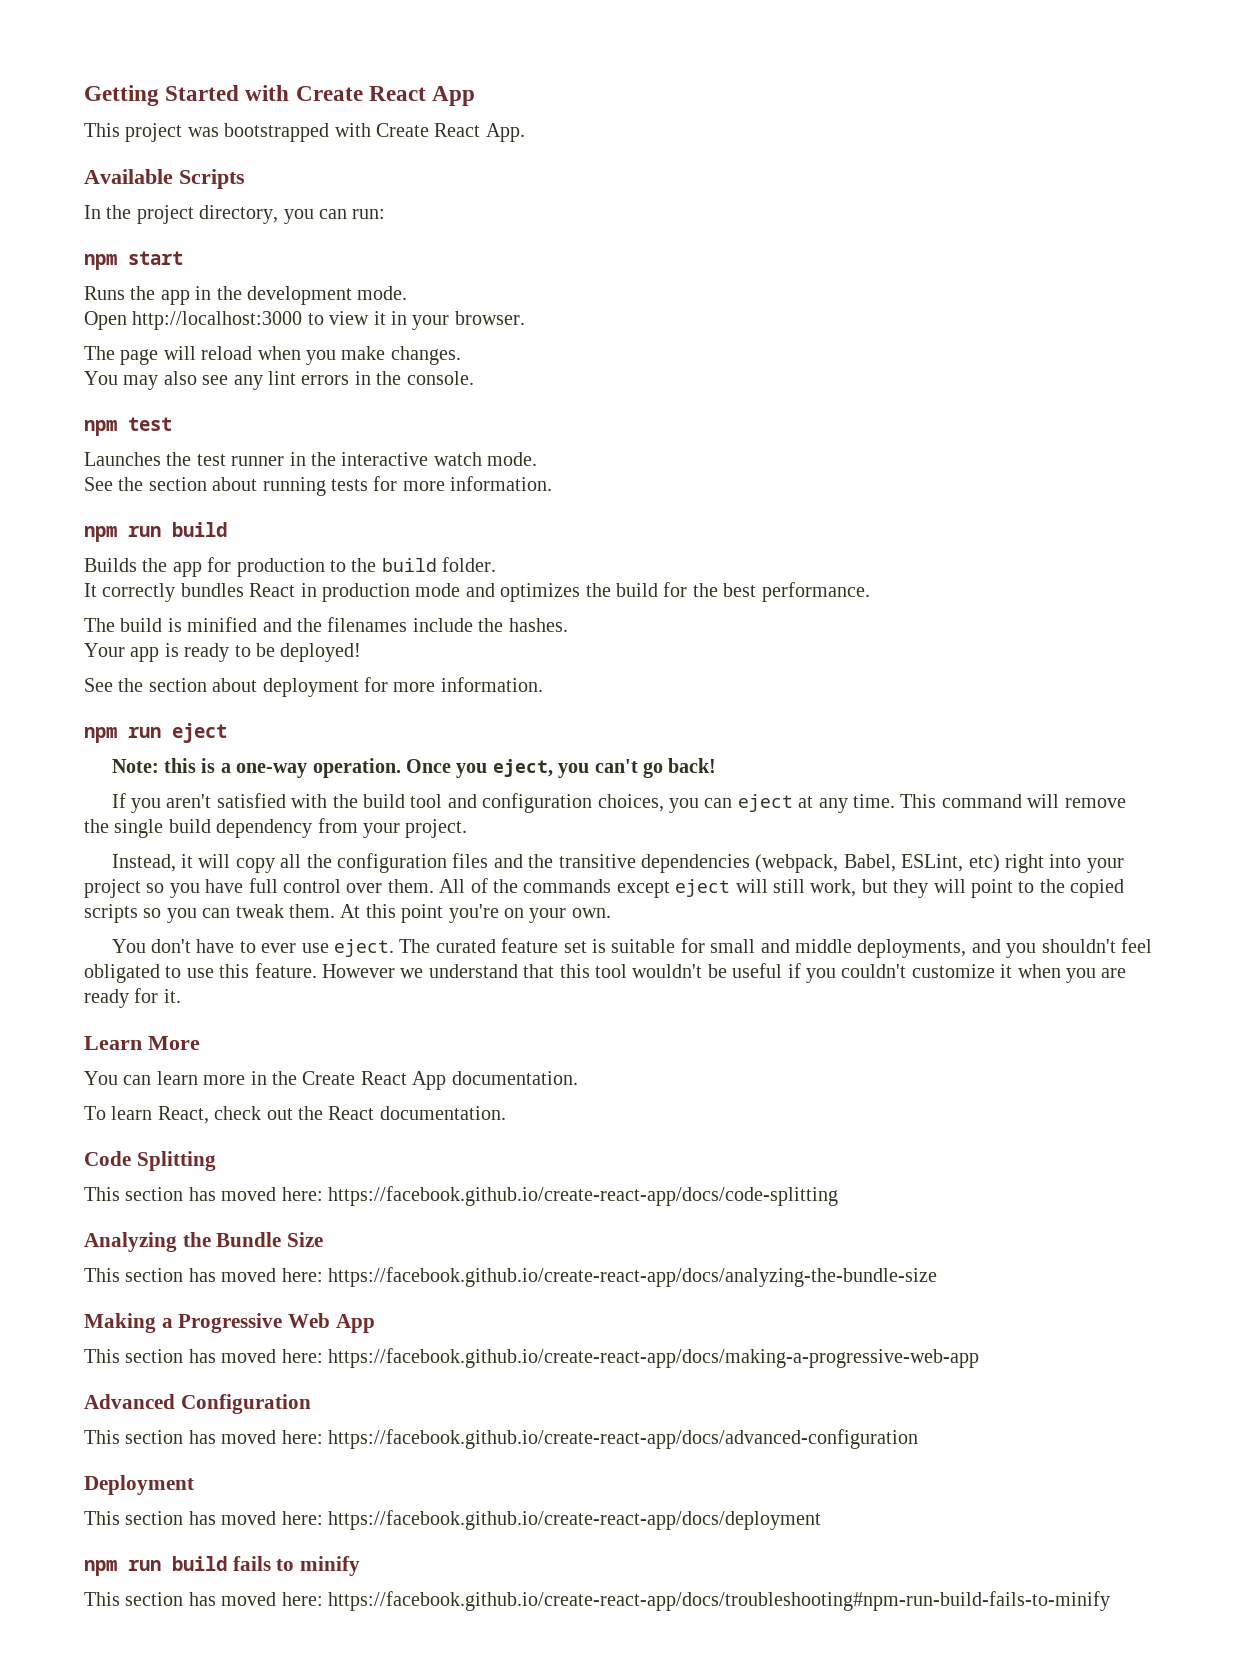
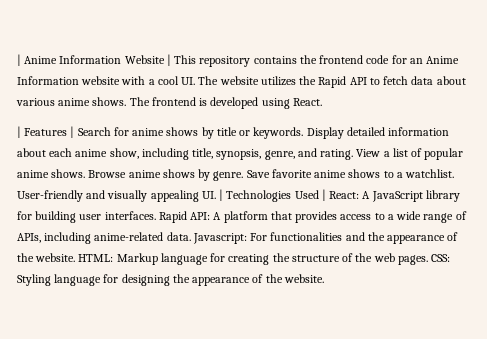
- Getting Started with Create React App
- This project was bootstrapped with Create React App.
- Available Scripts
- In the project directory, you can run:
- npm start
- Runs the app in the development mode.
- Open http://localhost:3000 to view it in your browser.
- The page will reload when you make changes.
- You may also see any lint errors in the console.
- npm test
- Launches the test runner in the interactive watch mode.
- See the section about running tests for more information.
- npm run build
- Builds the app for production to the build folder.
- It correctly bundles React in production mode and optimizes the build for the best performance.
- The build is minified and the filenames include the hashes.
- Your app is ready to be deployed!
- See the section about deployment for more information.
- npm run eject
- Note: this is a one-way operation. Once you eject, you can't go back!
- If you aren't satisfied with the build tool and configuration choices, you can eject at any time. This command will remove the single build dependency from your project.
- Instead, it will copy all the configuration files and the transitive dependencies (webpack, Babel, ESLint, etc) right into your project so you have full control over them. All of the commands except eject will still work, but they will point to the copied scripts so you can tweak them. At this point you're on your own.
- You don't have to ever use eject. The curated feature set is suitable for small and middle deployments, and you shouldn't feel obligated to use this feature. However we understand that this tool wouldn't be useful if you couldn't customize it when you are ready for it.
- Learn More
- You can learn more in the Create React App documentation.
- To learn React, check out the React documentation.
- Code Splitting
- This section has moved here: https://facebook.github.io/create-react-app/docs/code-splitting
- Analyzing the Bundle Size
- This section has moved here: https://facebook.github.io/create-react-app/docs/analyzing-the-bundle-size
- Making a Progressive Web App
- This section has moved here: https://facebook.github.io/create-react-app/docs/making-a-progressive-web-app
- Advanced Configuration
- This section has moved here: https://facebook.github.io/create-react-app/docs/advanced-configuration
- Deployment
- This section has moved here: https://facebook.github.io/create-react-app/docs/deployment
- npm run build fails to minify
- This section has moved here: https://facebook.github.io/create-react-app/docs/troubleshooting#npm-run-build-fails-to-minify
+ | Anime Information Website | This repository contains the frontend code for an Anime Information website with a cool UI. The website utilizes the Rapid API to fetch data about various anime shows. The frontend is developed using React.
+ | Features | Search for anime shows by title or keywords. Display detailed information about each anime show, including title, synopsis, genre, and rating. View a list of popular anime shows. Browse anime shows by genre. Save favorite anime shows to a watchlist. User-friendly and visually appealing UI. | Technologies Used | React: A JavaScript library for building user interfaces. Rapid API: A platform that provides access to a wide range of APIs, including anime-related data. Javascript: For functionalities and the appearance of the website. HTML: Markup language for creating the structure of the web pages. CSS: Styling language for designing the appearance of the website.

